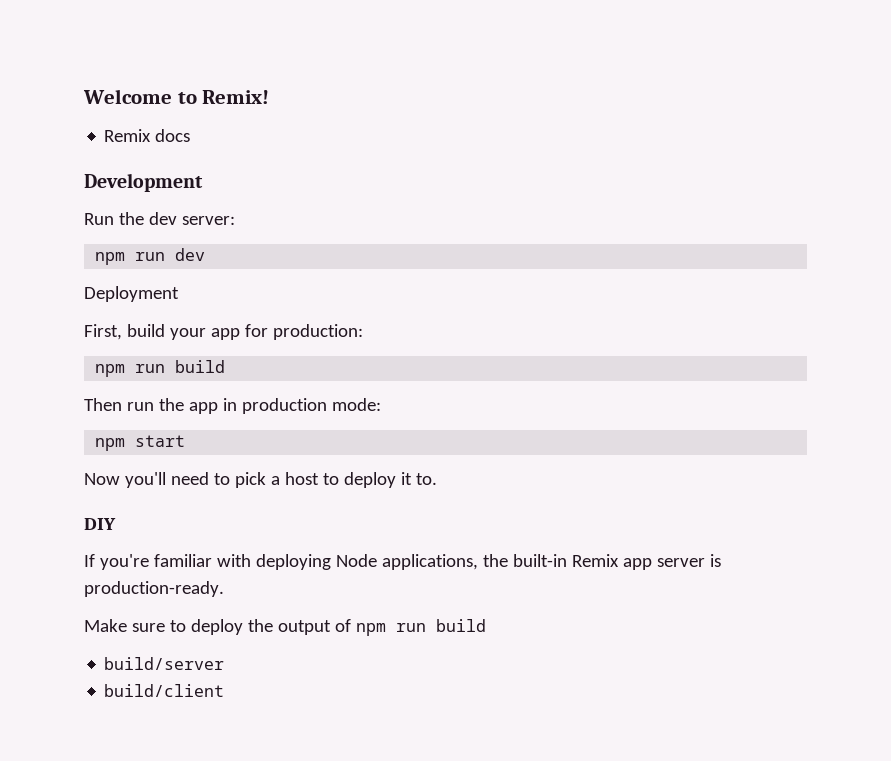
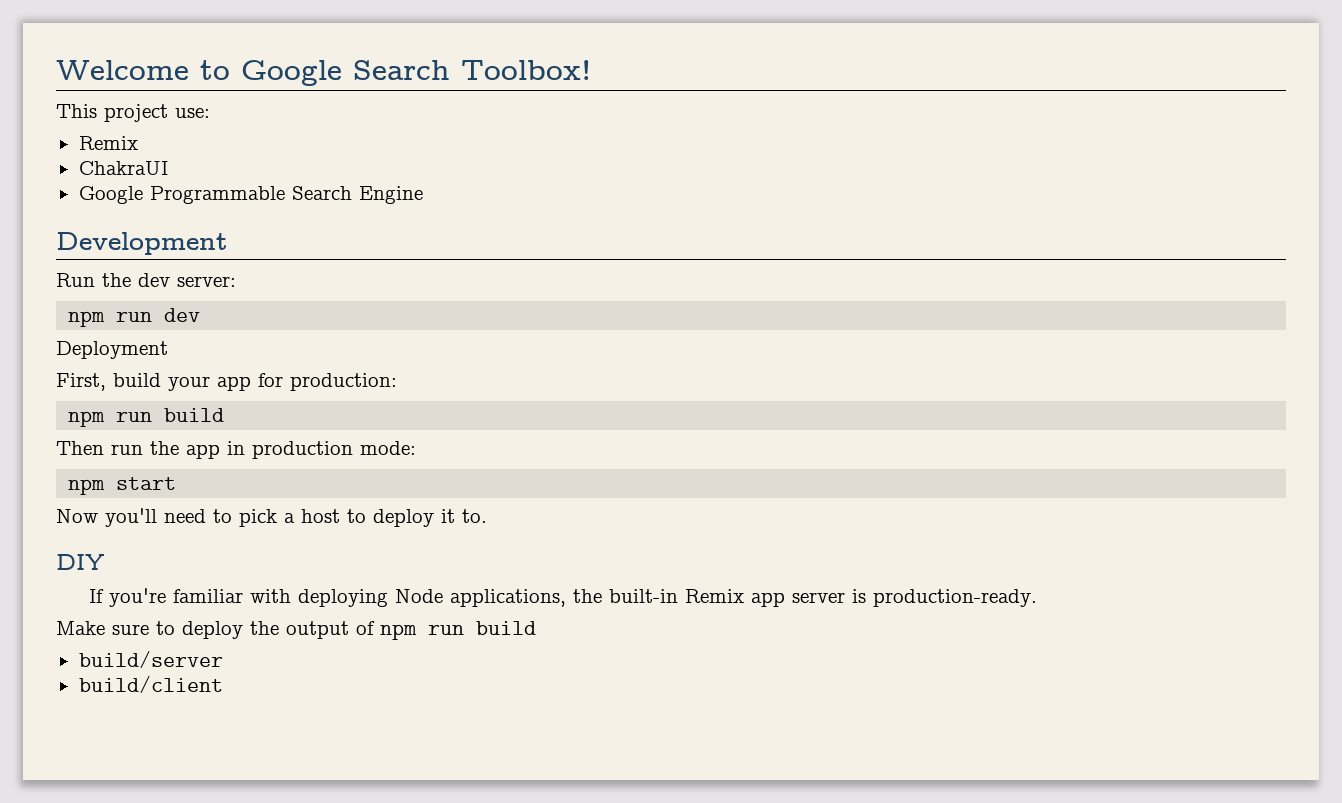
- Welcome to Remix!
- Remix docs
+ Welcome to Google Search Toolbox!
+ This project use:
+ Remix
+ ChakraUI
+ Google Programmable Search Engine

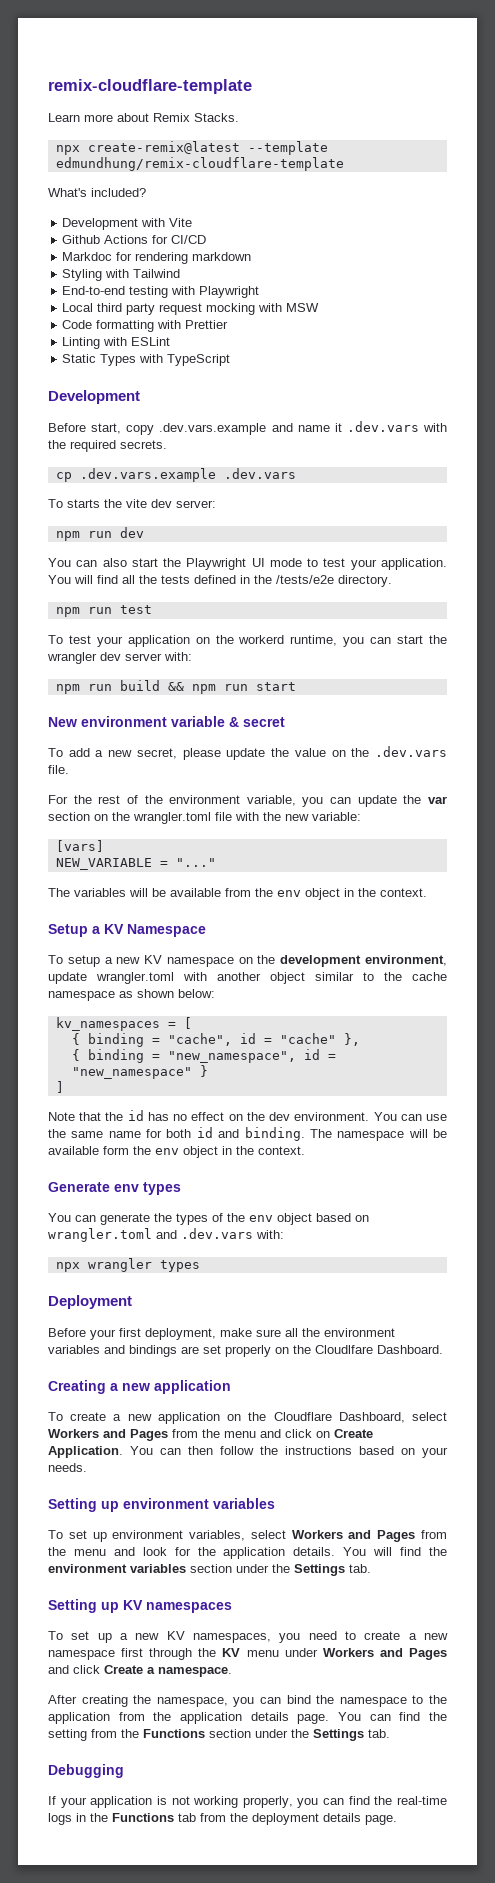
- Welcome to Google Search Toolbox!
- This project use:
- Remix
- ChakraUI
- Google Programmable Search Engine
+ remix-cloudflare-template
+ Learn more about Remix Stacks.
+ npx create-remix@latest --template edmundhung/remix-cloudflare-template
+ What's included?
+ Development with Vite
+ Github Actions for CI/CD
+ Markdoc for rendering markdown
+ Styling with Tailwind
+ End-to-end testing with Playwright
+ Local third party request mocking with MSW
+ Code formatting with Prettier
+ Linting with ESLint
+ Static Types with TypeScript
  Development
- Run the dev server:
+ Before start, copy .dev.vars.example and name it .dev.vars with the required secrets.
+ cp .dev.vars.example .dev.vars
+ To starts the vite dev server:
+ You can also start the Playwright UI mode to test your application. You will find all the tests defined in the /tests/e2e directory.
+ npm run test
+ To test your application on the workerd runtime, you can start the wrangler dev server with:
+ npm run build && npm run start
+ New environment variable & secret
+ To add a new secret, please update the value on the .dev.vars file.
+ For the rest of the environment variable, you can update the var section on the wrangler.toml file with the new variable:
+ [vars]
+ NEW_VARIABLE = "..."
+ The variables will be available from the env object in the context.
+ Setup a KV Namespace
+ To setup a new KV namespace on the development environment, update wrangler.toml with another object similar to the cache namespace as shown below:
+ kv_namespaces = [
+ { binding = "cache", id = "cache" },
+ { binding = "new_namespace", id = "new_namespace" }
+ ]
+ Note that the id has no effect on the dev environment. You can use the same name for both id and binding. The namespace will be available form the env object in the context.
+ Generate env types
+ You can generate the types of the env object based on wrangler.toml and .dev.vars with:
+ npx wrangler types
  Deployment
- First, build your app for production:
- npm run build
- Then run the app in production mode:
- npm start
- Now you'll need to pick a host to deploy it to.
- DIY
- If you're familiar with deploying Node applications, the built-in Remix app server is production-ready.
- Make sure to deploy the output of npm run build
- build/server
- build/client
+ Before your first deployment, make sure all the environment variables and bindings are set properly on the Cloudlfare Dashboard.
+ Creating a new application
+ To create a new application on the Cloudflare Dashboard, select Workers and Pages from the menu and click on Create Application. You can then follow the instructions based on your needs.
+ Setting up environment variables
+ To set up environment variables, select Workers and Pages from the menu and look for the application details. You will find the environment variables section under the Settings tab.
+ Setting up KV namespaces
+ To set up a new KV namespaces, you need to create a new namespace first through the KV menu under Workers and Pages and click Create a namespace.
+ After creating the namespace, you can bind the namespace to the application from the application details page. You can find the setting from the Functions section under the Settings tab.
+ Debugging
+ If your application is not working properly, you can find the real-time logs in the Functions tab from the deployment details page.

